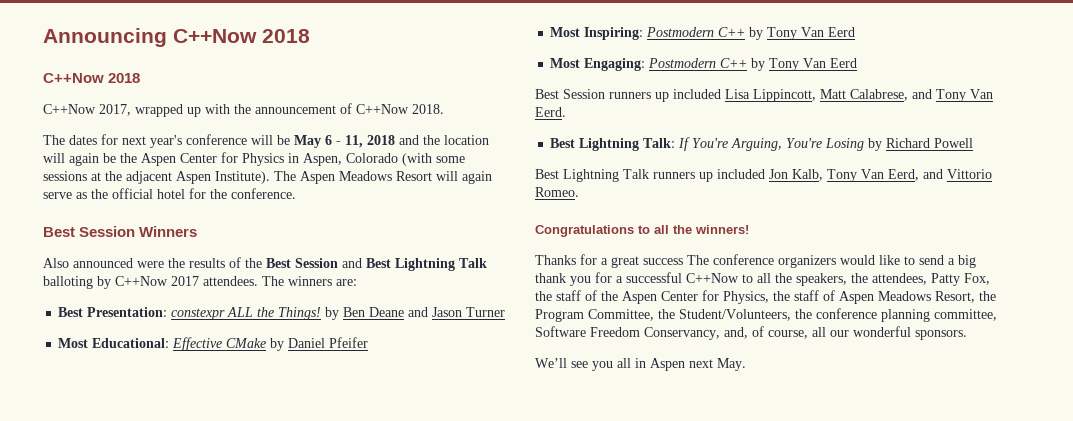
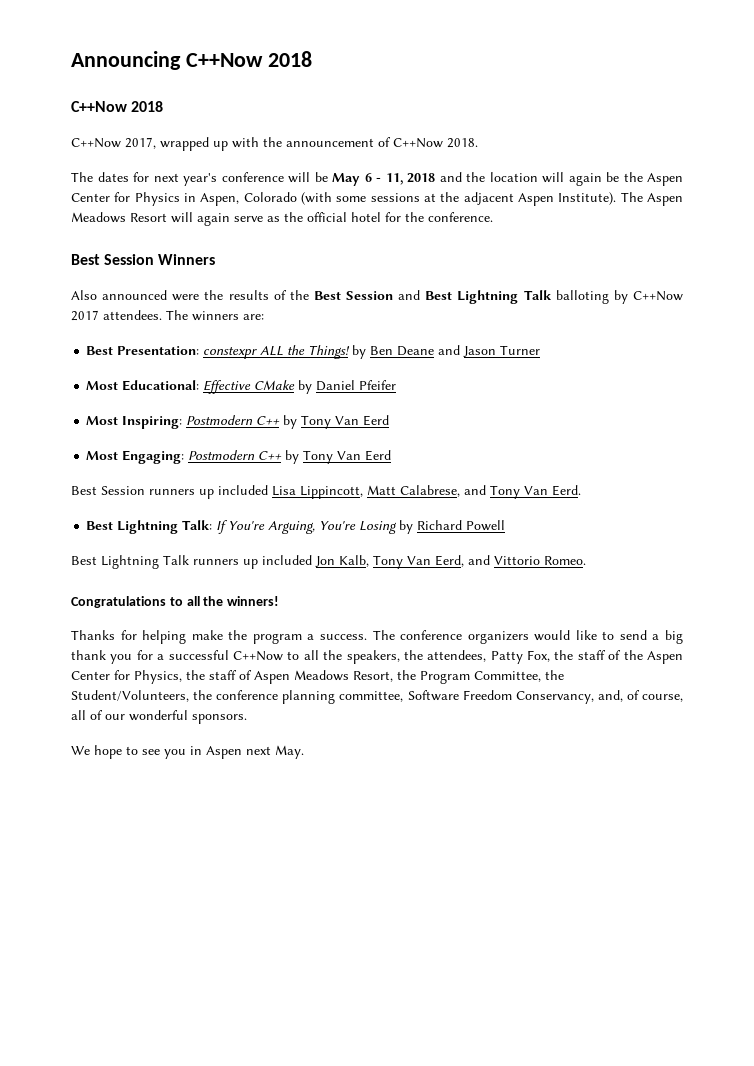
- Thanks for a great success The conference organizers would like to send a big thank you for a successful C++Now to all the speakers, the attendees, Patty Fox, the staff of the Aspen Center for Physics, the staff of Aspen Meadows Resort, the Program Committee, the Student/Volunteers, the conference planning committee, Software Freedom Conservancy, and, of course, all our wonderful sponsors.
+ Thanks for helping make the program a success. The conference organizers would like to send a big thank you for a successful C++Now to all the speakers, the attendees, Patty Fox, the staff of the Aspen Center for Physics, the staff of Aspen Meadows Resort, the Program Committee, the Student/Volunteers, the conference planning committee, Software Freedom Conservancy, and, of course, all of our wonderful sponsors.
- We’ll see you all in Aspen next May.
+ We hope to see you in Aspen next May.

